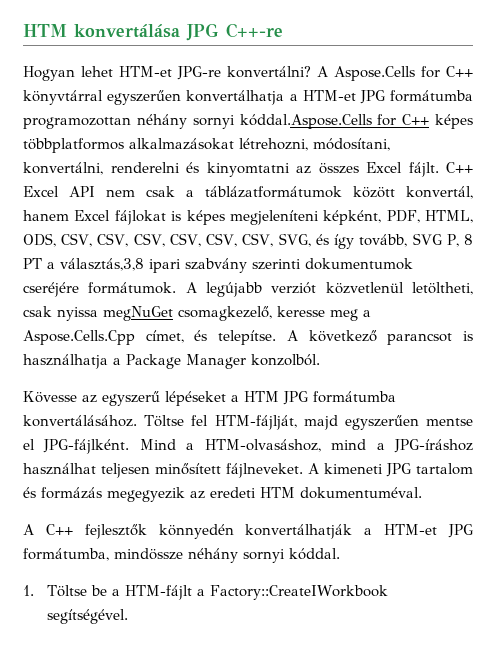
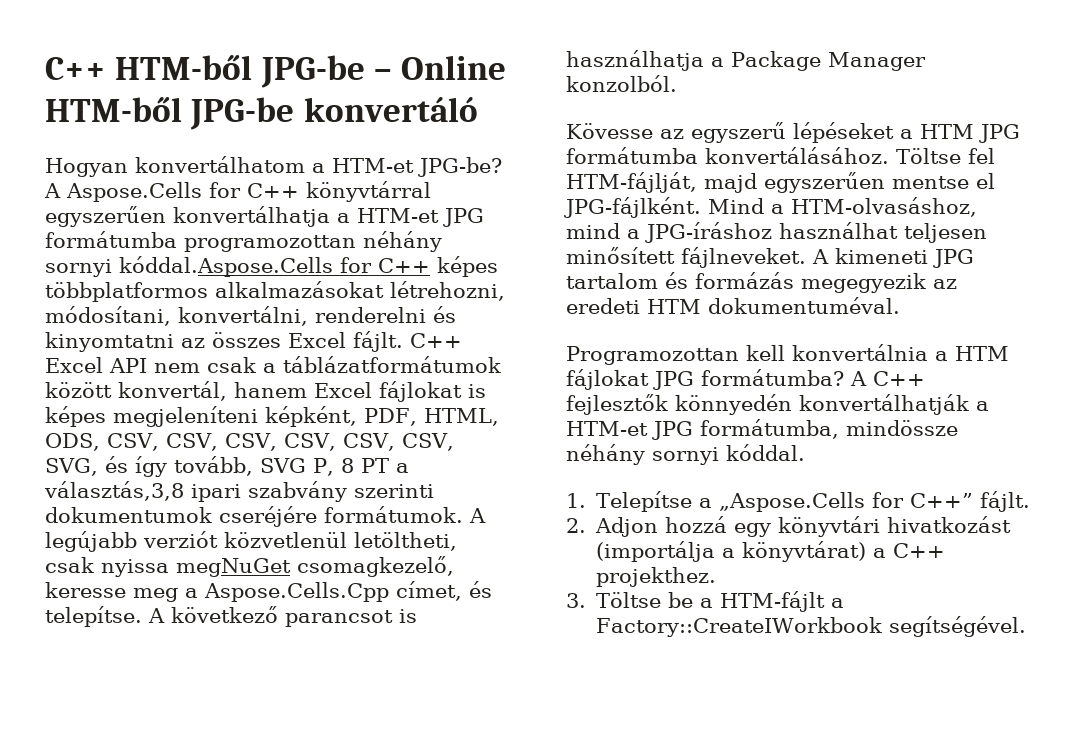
- HTM konvertálása JPG C++-re
- Hogyan lehet HTM-et JPG-re konvertálni?
+ C++ HTM-ből JPG-be – Online HTM-ből JPG-be konvertáló
+ Hogyan konvertálhatom a HTM-et JPG-be?
+ Programozottan kell konvertálnia a HTM fájlokat JPG formátumba?
- 1. Töltse be a HTM-fájlt a Factory::CreateIWorkbook segítségével.
+ 1. Telepítse a „Aspose.Cells for C++” fájlt.
+ 2. Adjon hozzá egy könyvtári hivatkozást (importálja a könyvtárat) a C++ projekthez.
+ 3. Töltse be a HTM-fájlt a Factory::CreateIWorkbook segítségével.

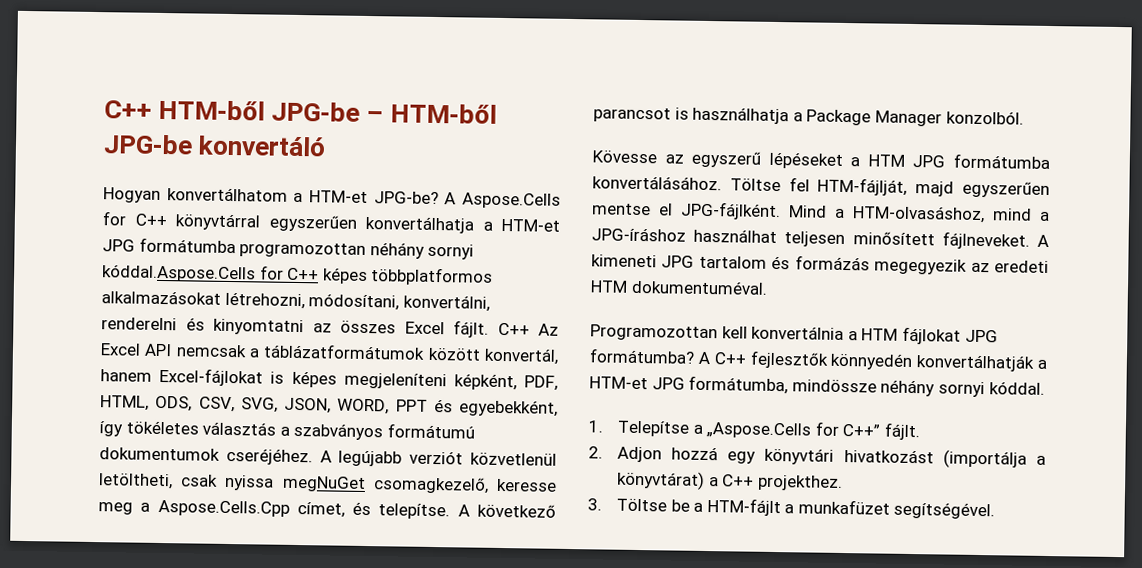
- C++ HTM-ből JPG-be – Online HTM-ből JPG-be konvertáló
+ C++ HTM-ből JPG-be – HTM-ből JPG-be konvertáló
- C++ Excel API nem csak a táblázatformátumok között konvertál, hanem Excel fájlokat is képes megjeleníteni képként, PDF, HTML, ODS, CSV, CSV, CSV, CSV, CSV, CSV, SVG, és így tovább, SVG P, 8 PT a választás,3,8 ipari szabvány szerinti dokumentumok cseréjére formátumok.
+ C++ Az Excel API nemcsak a táblázatformátumok között konvertál, hanem Excel-fájlokat is képes megjeleníteni képként, PDF, HTML, ODS, CSV, SVG, JSON, WORD, PPT és egyebekként, így tökéletes választás a szabványos formátumú dokumentumok cseréjéhez.
- 3. Töltse be a HTM-fájlt a Factory::CreateIWorkbook segítségével.
+ 3. Töltse be a HTM-fájlt a munkafüzet segítségével.

